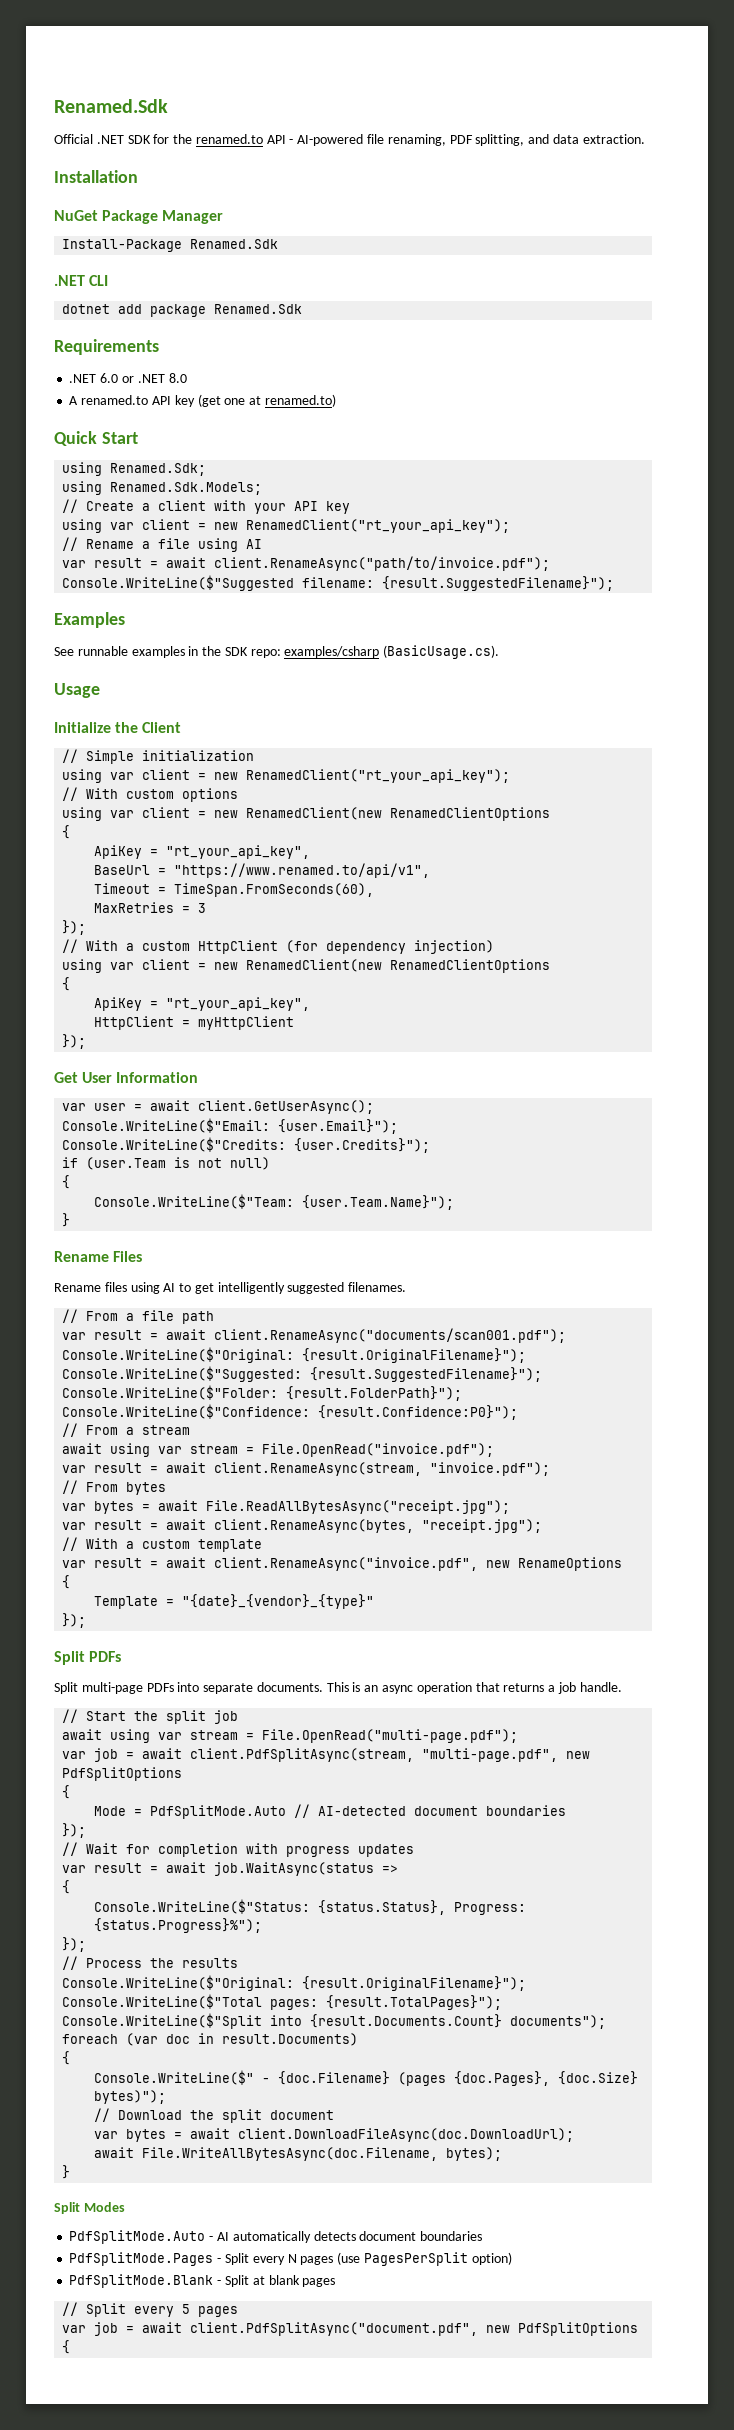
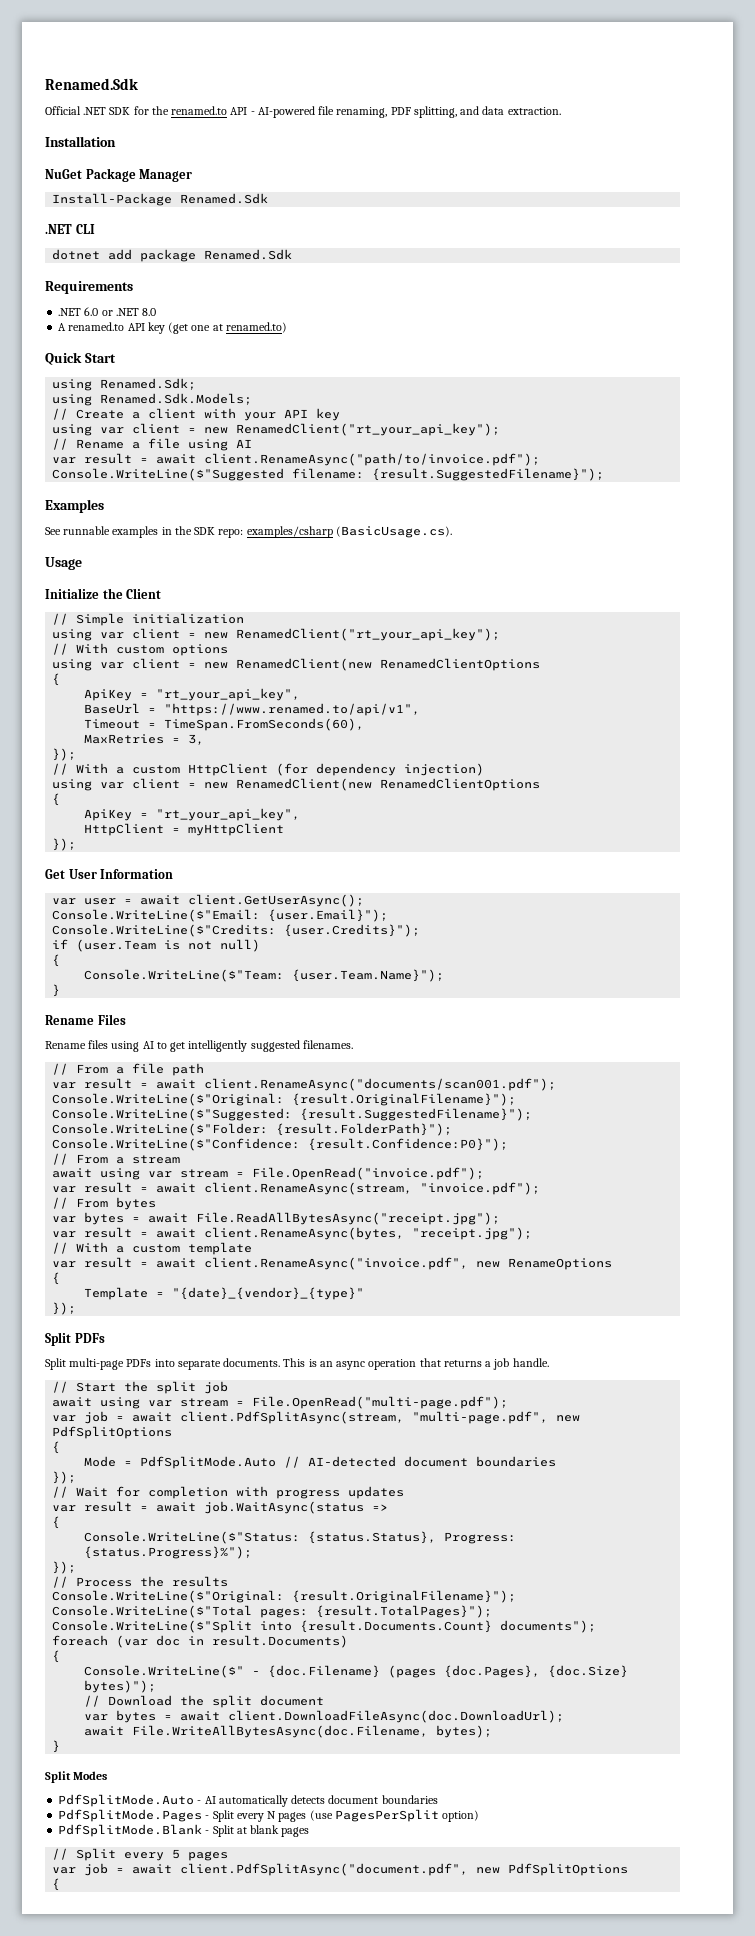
- MaxRetries = 3
+ MaxRetries = 3,

